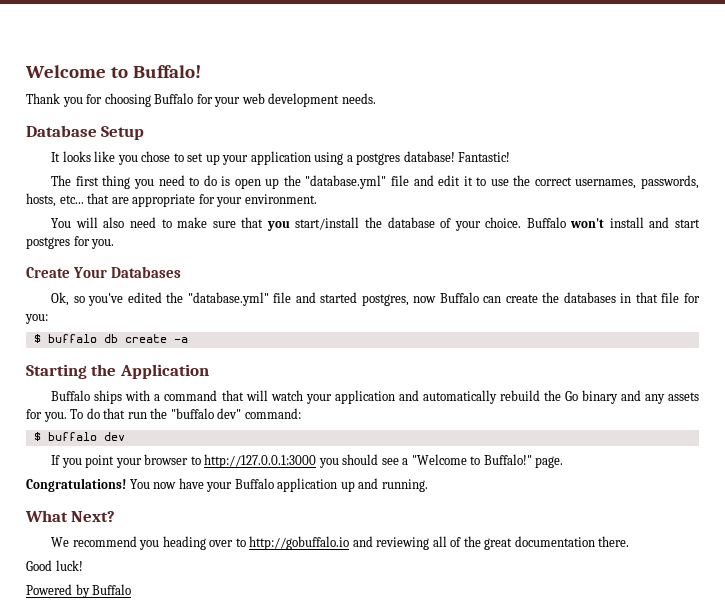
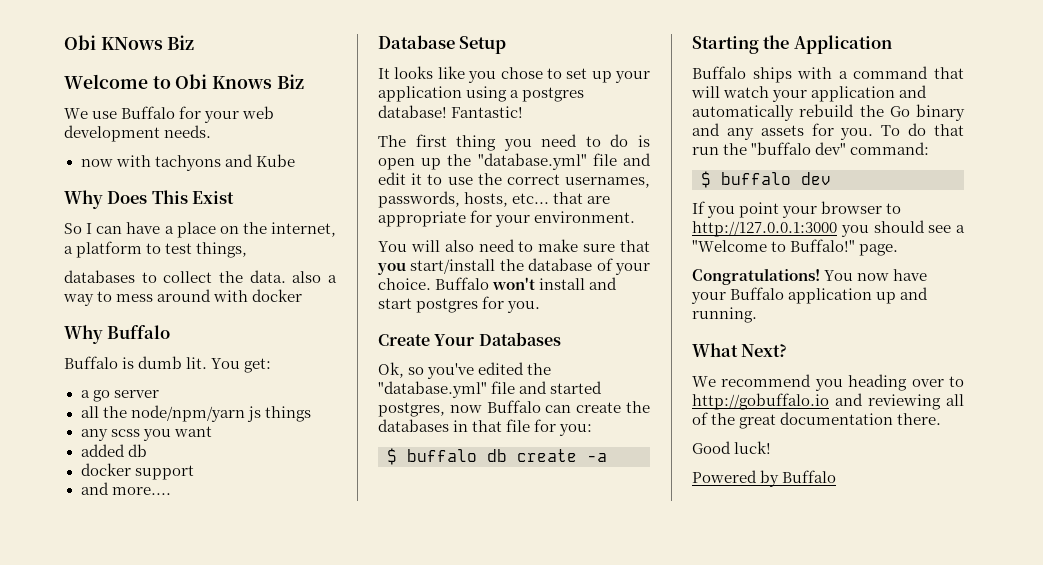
- Welcome to Buffalo!
- Thank you for choosing Buffalo for your web development needs.
+ Obi KNows Biz
+ Welcome to Obi Knows Biz
+ We use Buffalo for your web development needs.
+ now with tachyons and Kube
+ Why Does This Exist
+ So I can have a place on the internet, a platform to test things,
+ databases to collect the data. also a way to mess around with docker
+ Why Buffalo
+ Buffalo is dumb lit. You get:
+ a go server
+ all the node/npm/yarn js things
+ any scss you want
+ added db
+ docker support
+ and more....

